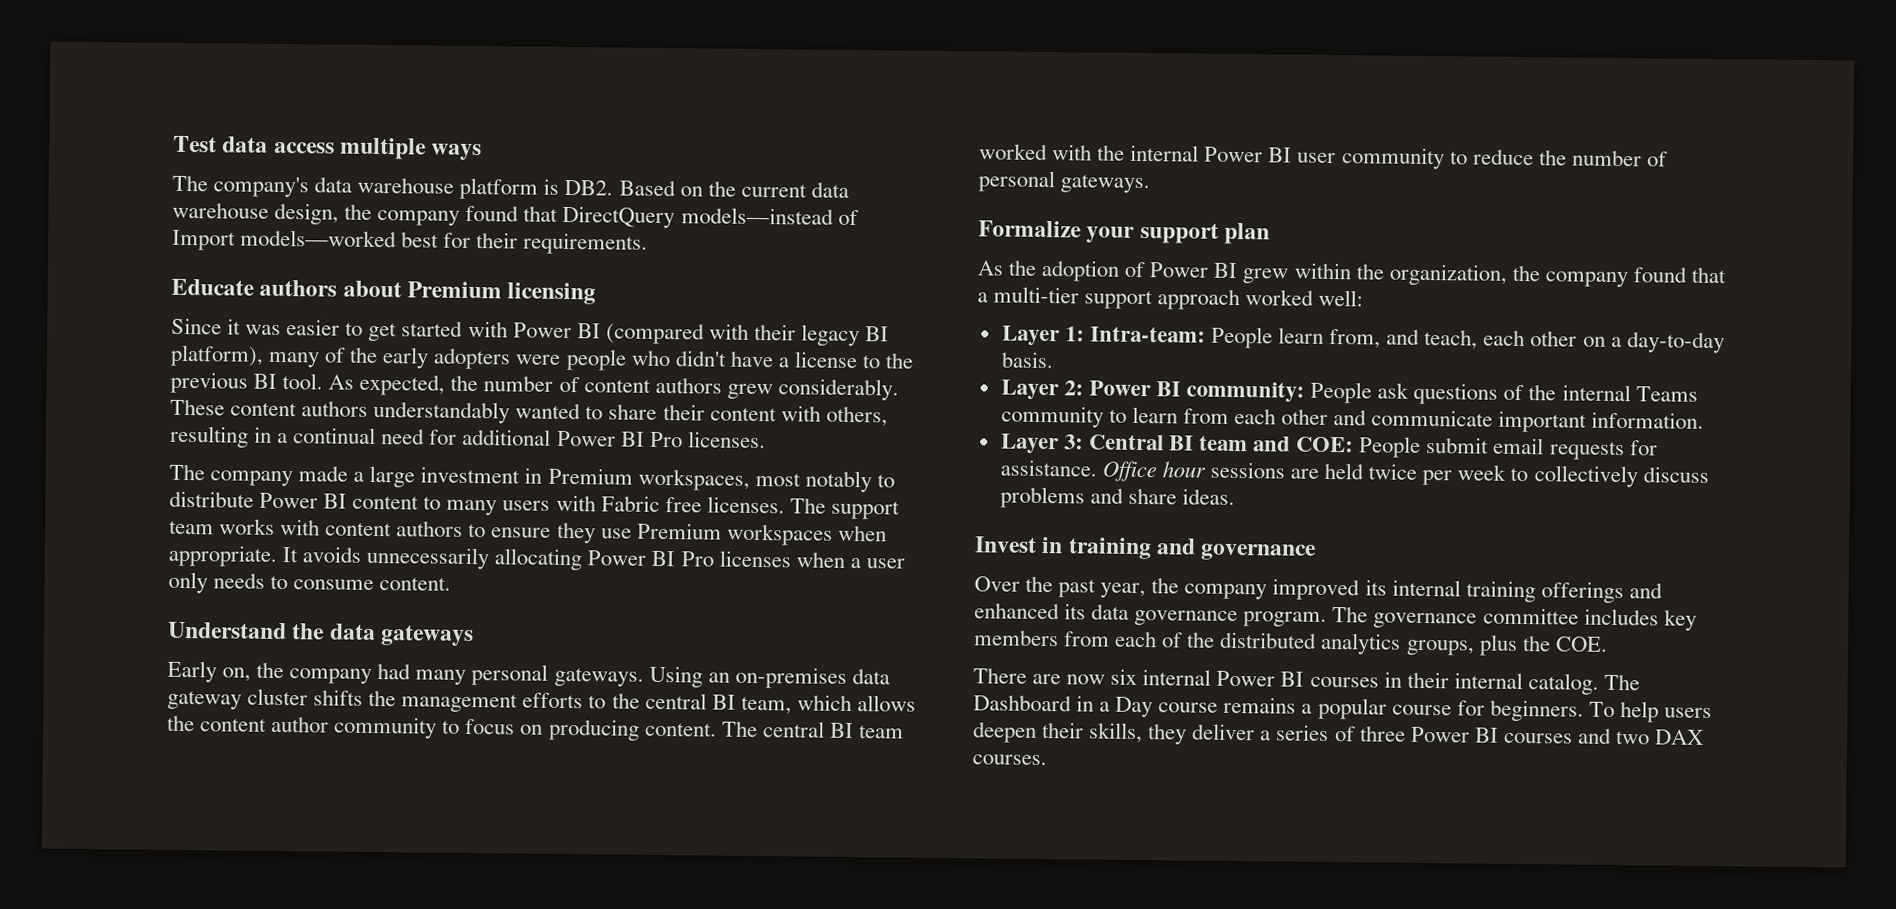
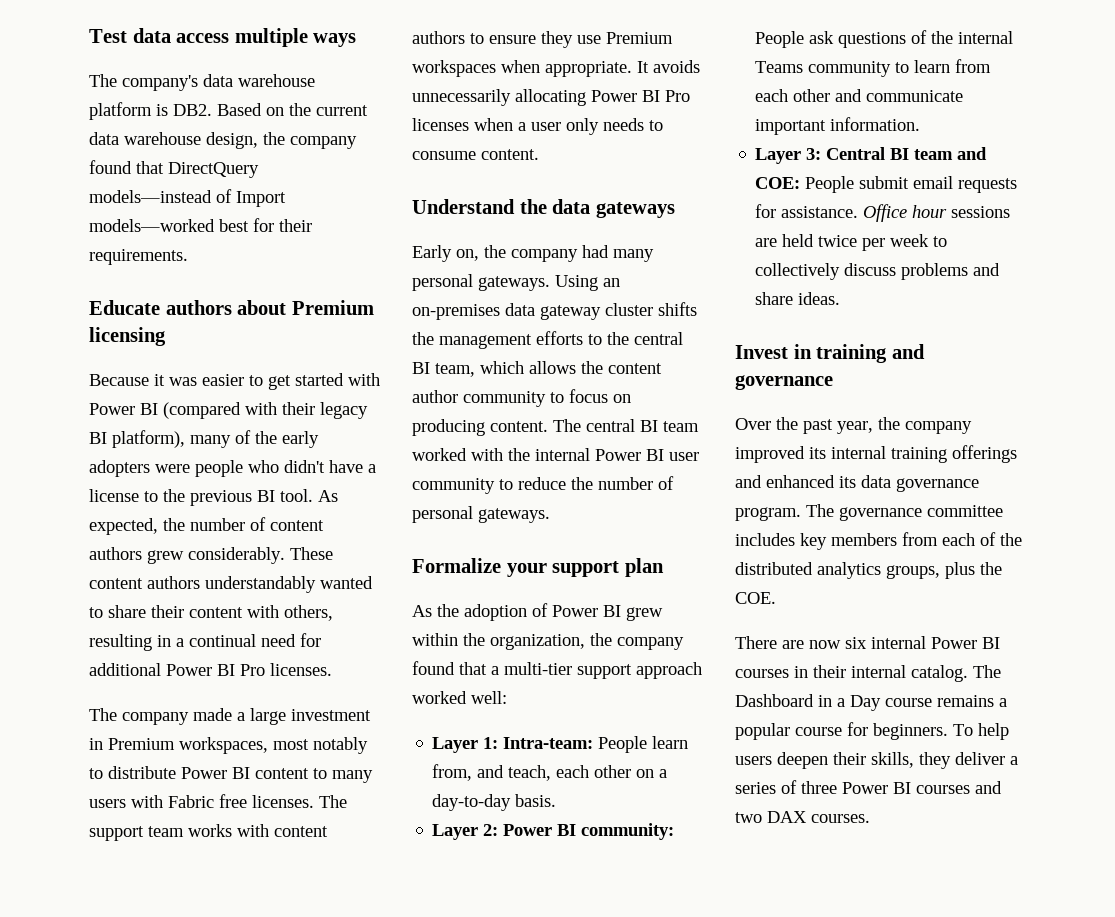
- Since it was easier to get started with Power BI (compared with their legacy BI platform), many of the early adopters were people who didn't have a license to the previous BI tool.
+ Because it was easier to get started with Power BI (compared with their legacy BI platform), many of the early adopters were people who didn't have a license to the previous BI tool.

